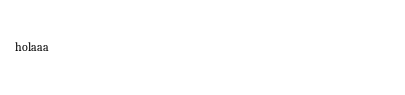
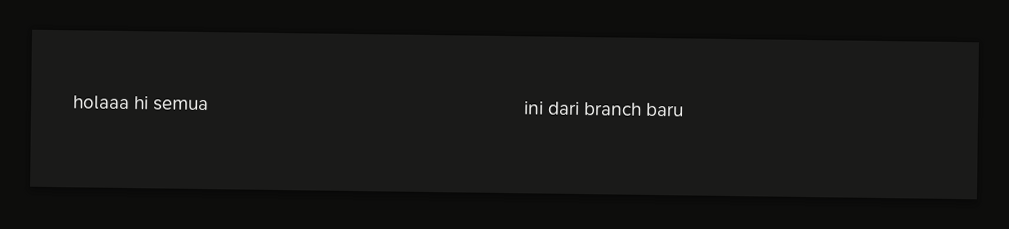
- holaaa
+ holaaa hi semua
+ ini dari branch baru

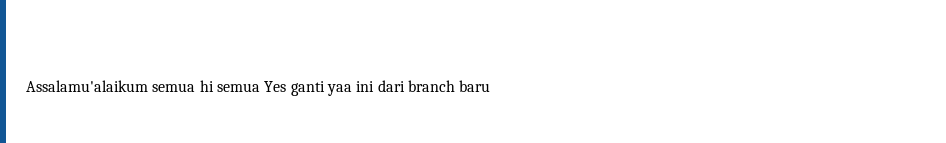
- holaaa hi semua
- ini dari branch baru
+ Assalamu'alaikum semua hi semua Yes ganti yaa ini dari branch baru

